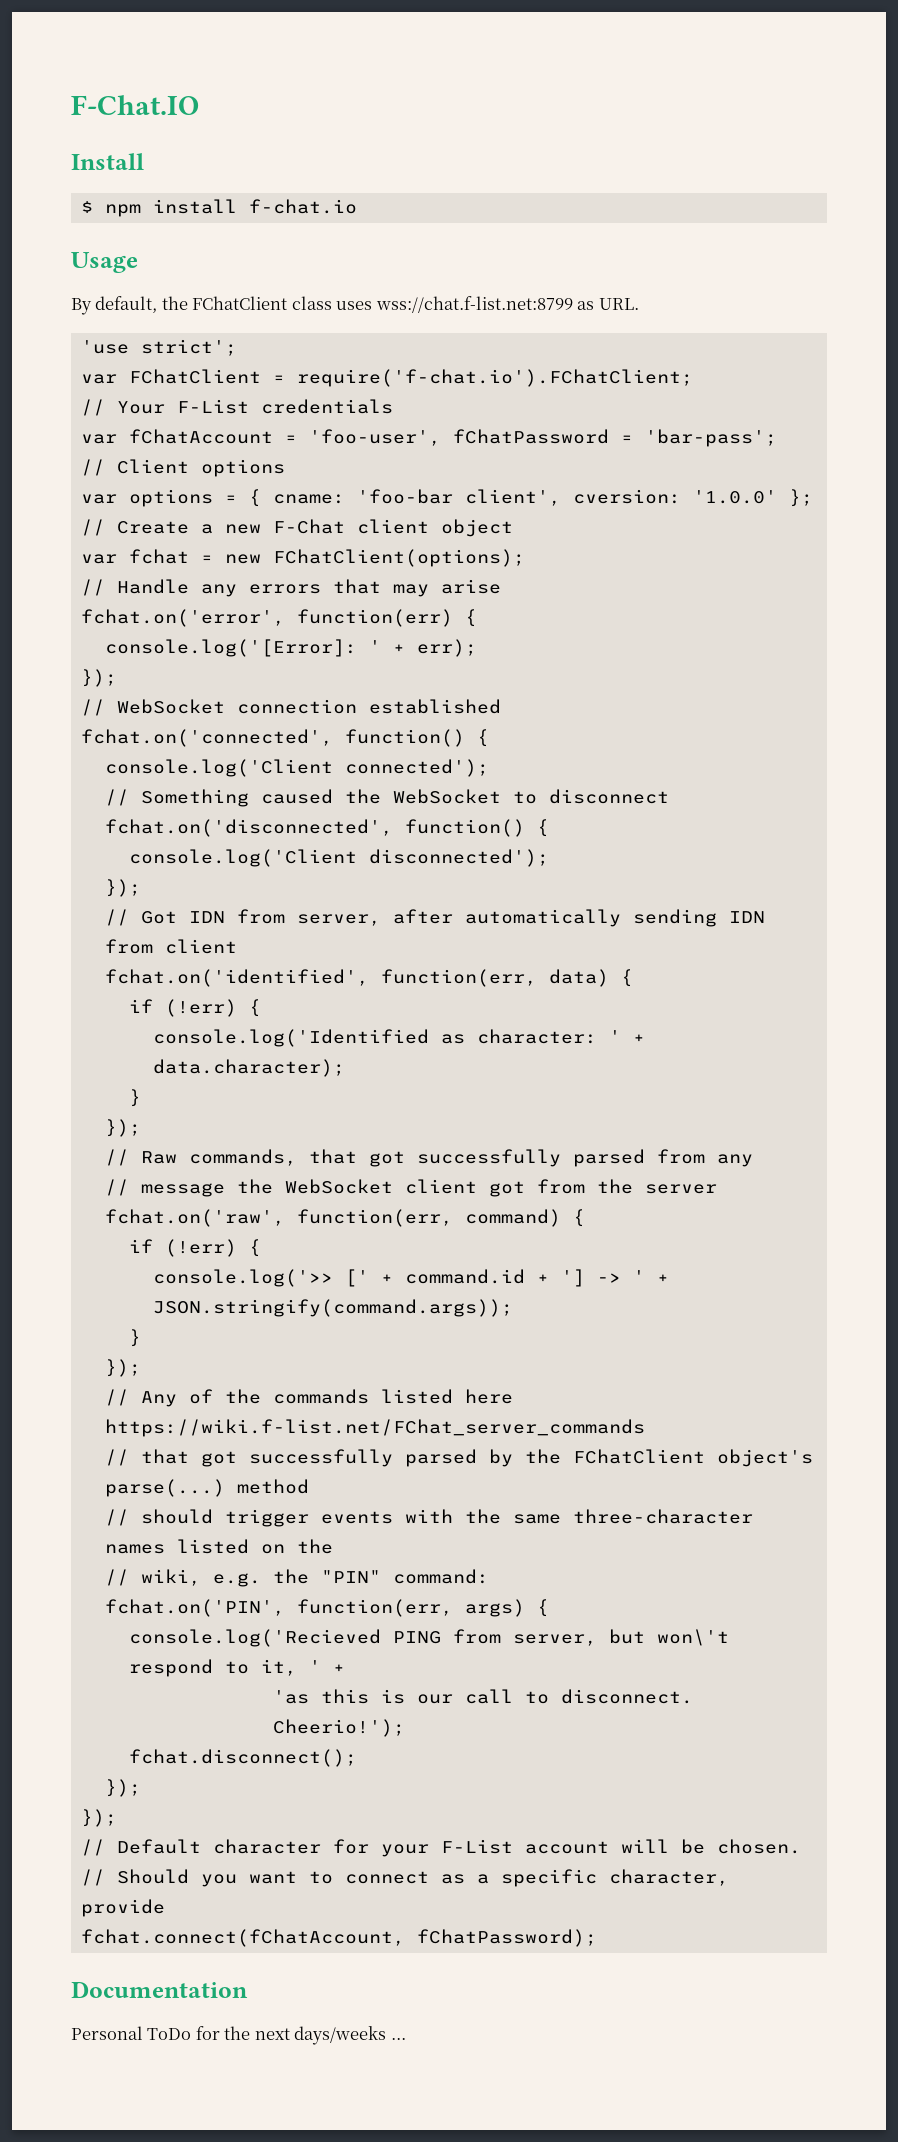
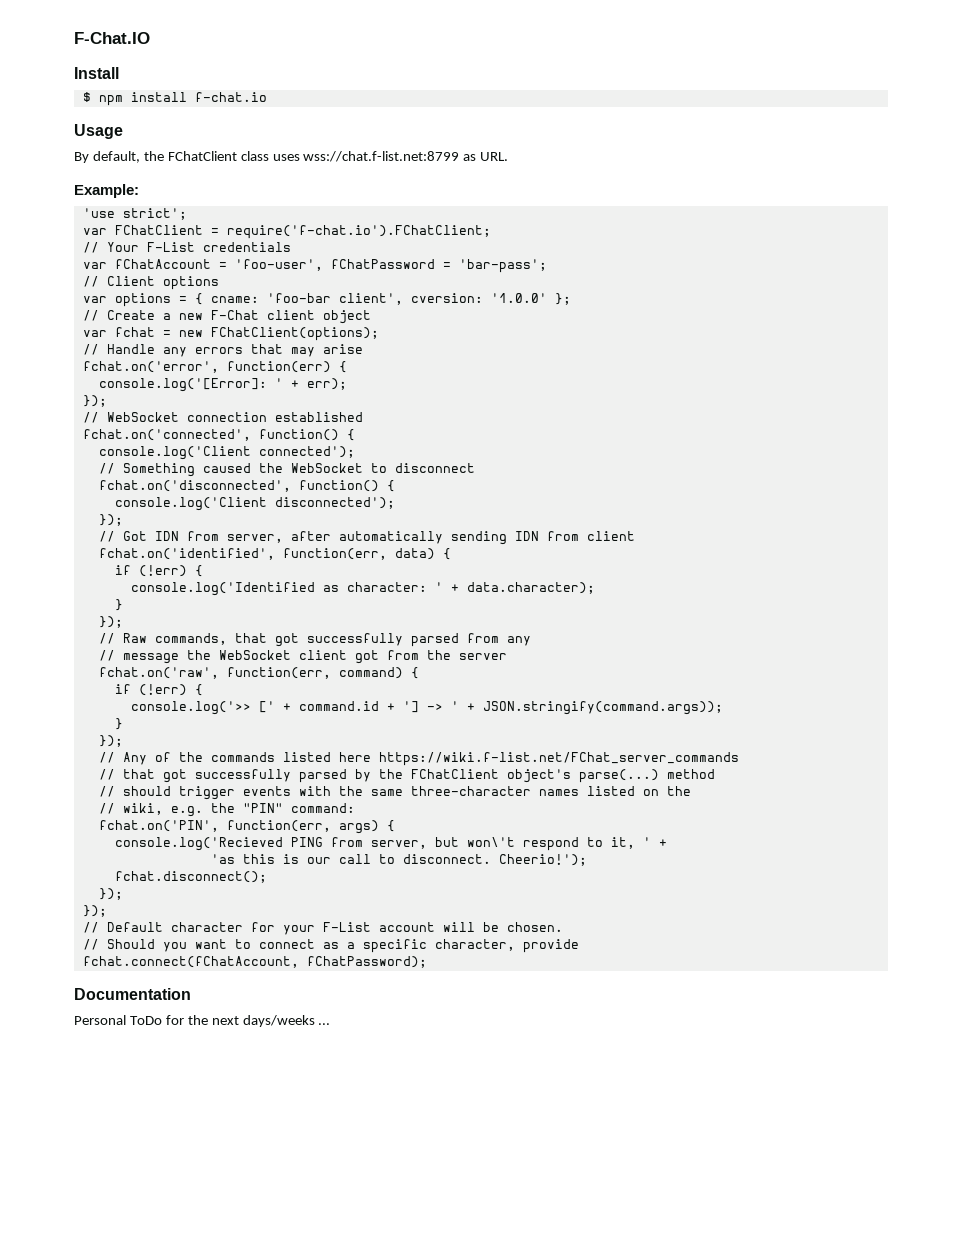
+ Example:

